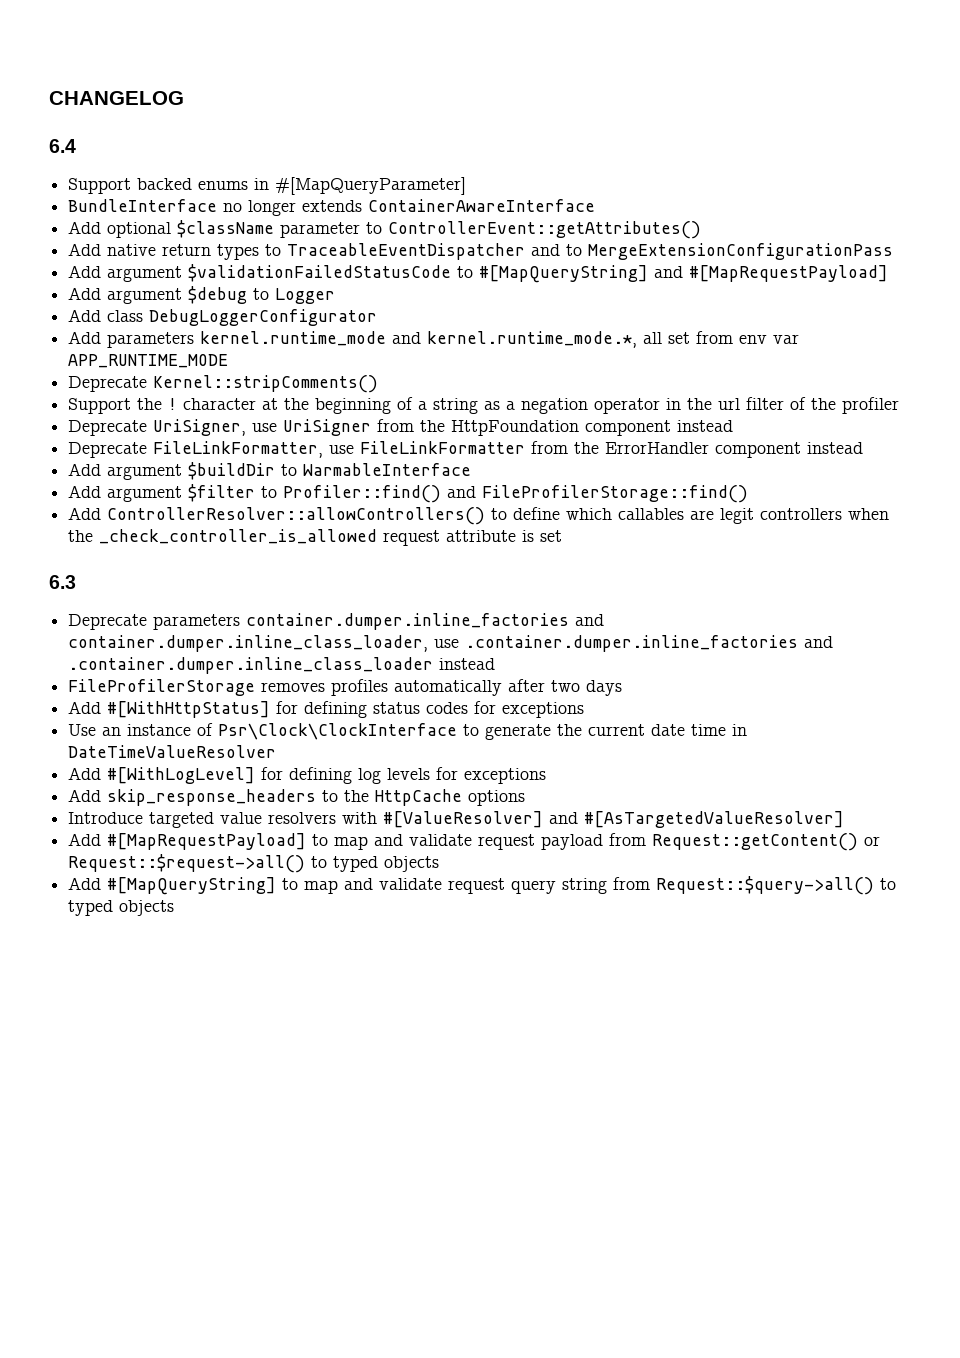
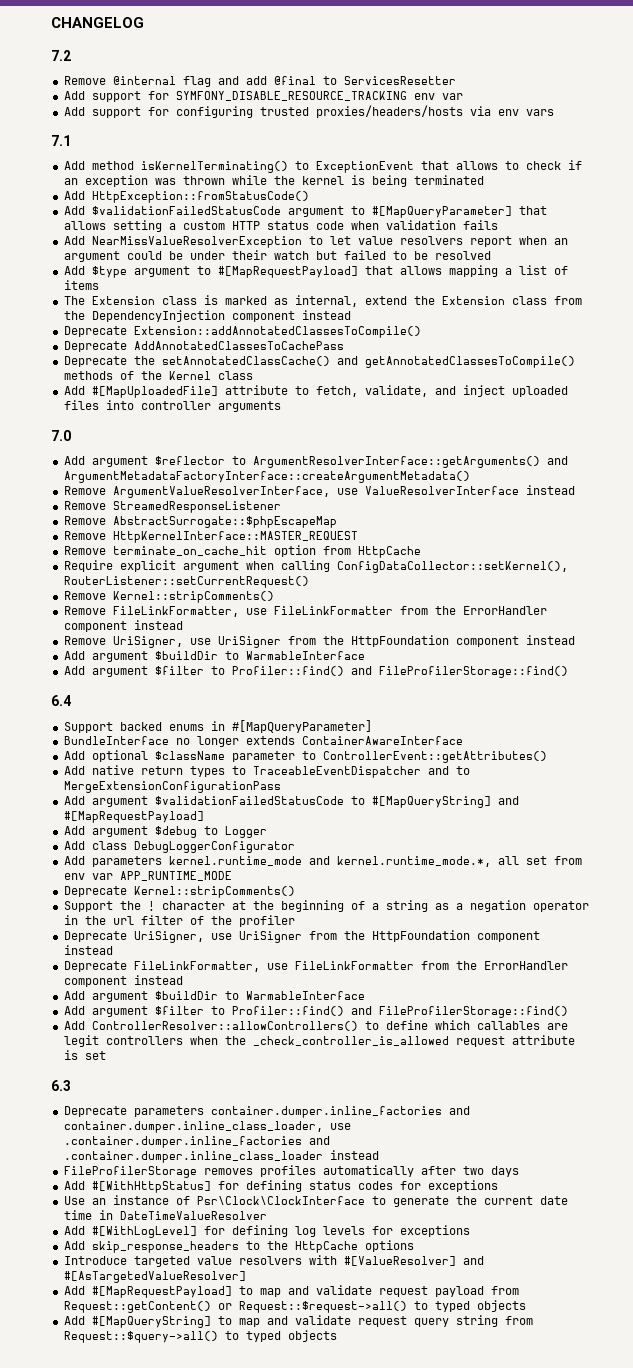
+ 7.2
+ Remove @internal flag and add @final to ServicesResetter
+ Add support for SYMFONY_DISABLE_RESOURCE_TRACKING env var
+ Add support for configuring trusted proxies/headers/hosts via env vars
+ 7.1
+ Add method isKernelTerminating() to ExceptionEvent that allows to check if an exception was thrown while the kernel is being terminated
+ Add HttpException::fromStatusCode()
+ Add $validationFailedStatusCode argument to #[MapQueryParameter] that allows setting a custom HTTP status code when validation fails
+ Add NearMissValueResolverException to let value resolvers report when an argument could be under their watch but failed to be resolved
+ Add $type argument to #[MapRequestPayload] that allows mapping a list of items
+ The Extension class is marked as internal, extend the Extension class from the DependencyInjection component instead
+ Deprecate Extension::addAnnotatedClassesToCompile()
+ Deprecate AddAnnotatedClassesToCachePass
+ Deprecate the setAnnotatedClassCache() and getAnnotatedClassesToCompile() methods of the Kernel class
+ Add #[MapUploadedFile] attribute to fetch, validate, and inject uploaded files into controller arguments
+ 7.0
+ Add argument $reflector to ArgumentResolverInterface::getArguments() and ArgumentMetadataFactoryInterface::createArgumentMetadata()
+ Remove ArgumentValueResolverInterface, use ValueResolverInterface instead
+ Remove StreamedResponseListener
+ Remove AbstractSurrogate::$phpEscapeMap
+ Remove HttpKernelInterface::MASTER_REQUEST
+ Remove terminate_on_cache_hit option from HttpCache
+ Require explicit argument when calling ConfigDataCollector::setKernel(), RouterListener::setCurrentRequest()
+ Remove Kernel::stripComments()
+ Remove FileLinkFormatter, use FileLinkFormatter from the ErrorHandler component instead
+ Remove UriSigner, use UriSigner from the HttpFoundation component instead
+ Add argument $buildDir to WarmableInterface
+ Add argument $filter to Profiler::find() and FileProfilerStorage::find()

